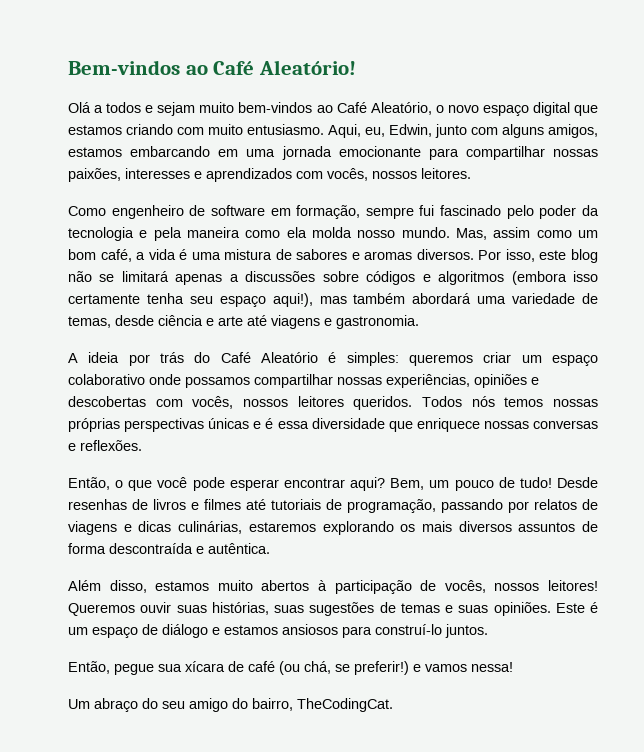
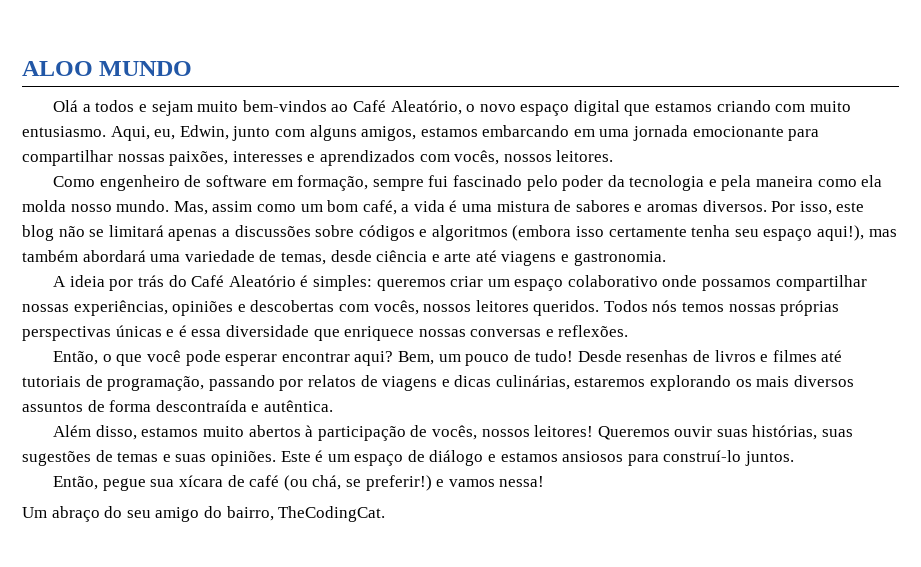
- Bem-vindos ao Café Aleatório!
+ ALOO MUNDO

